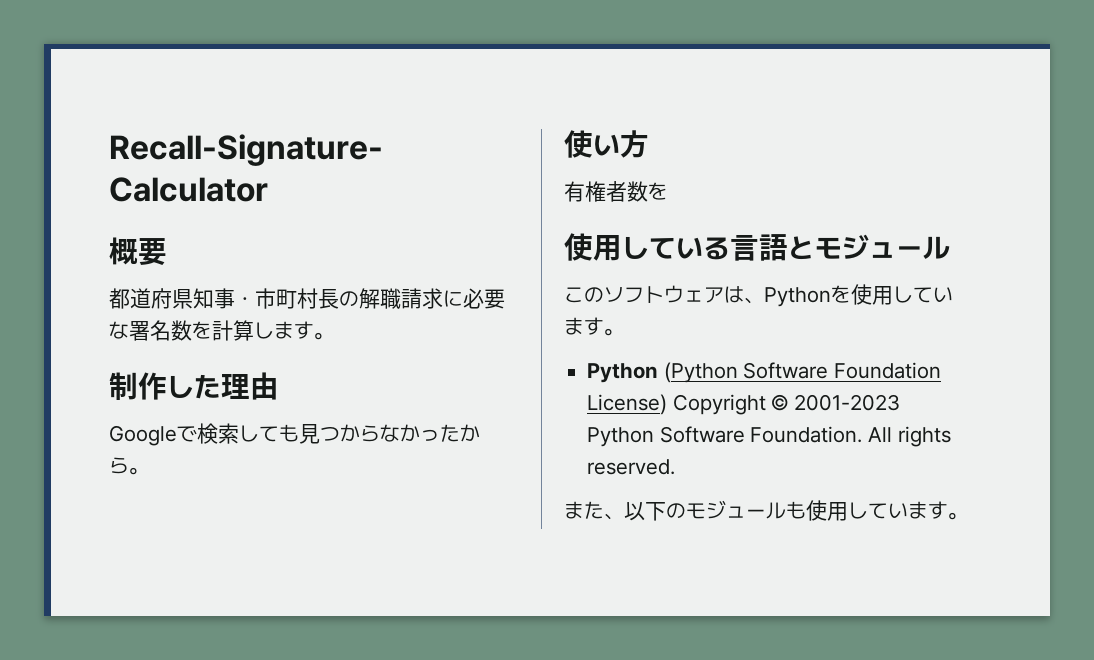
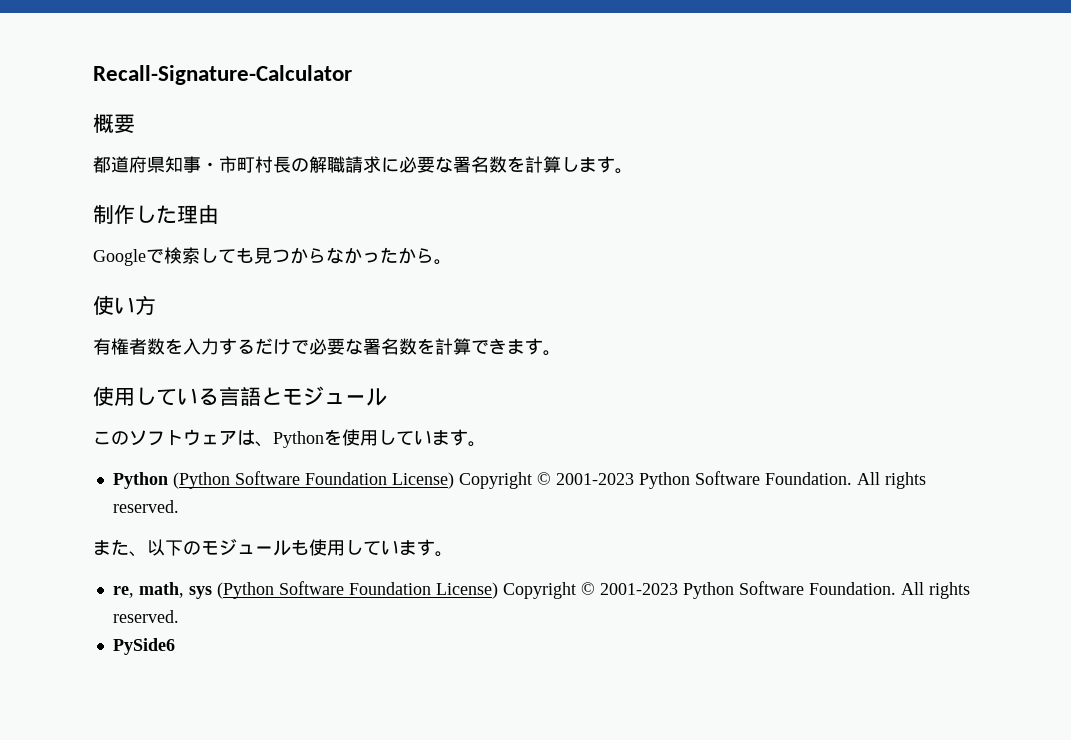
- 有権者数を
+ 有権者数を入力するだけで必要な署名数を計算できます。
+ re, math, sys (Python Software Foundation License) Copyright © 2001-2023 Python Software Foundation. All rights reserved.
+ PySide6

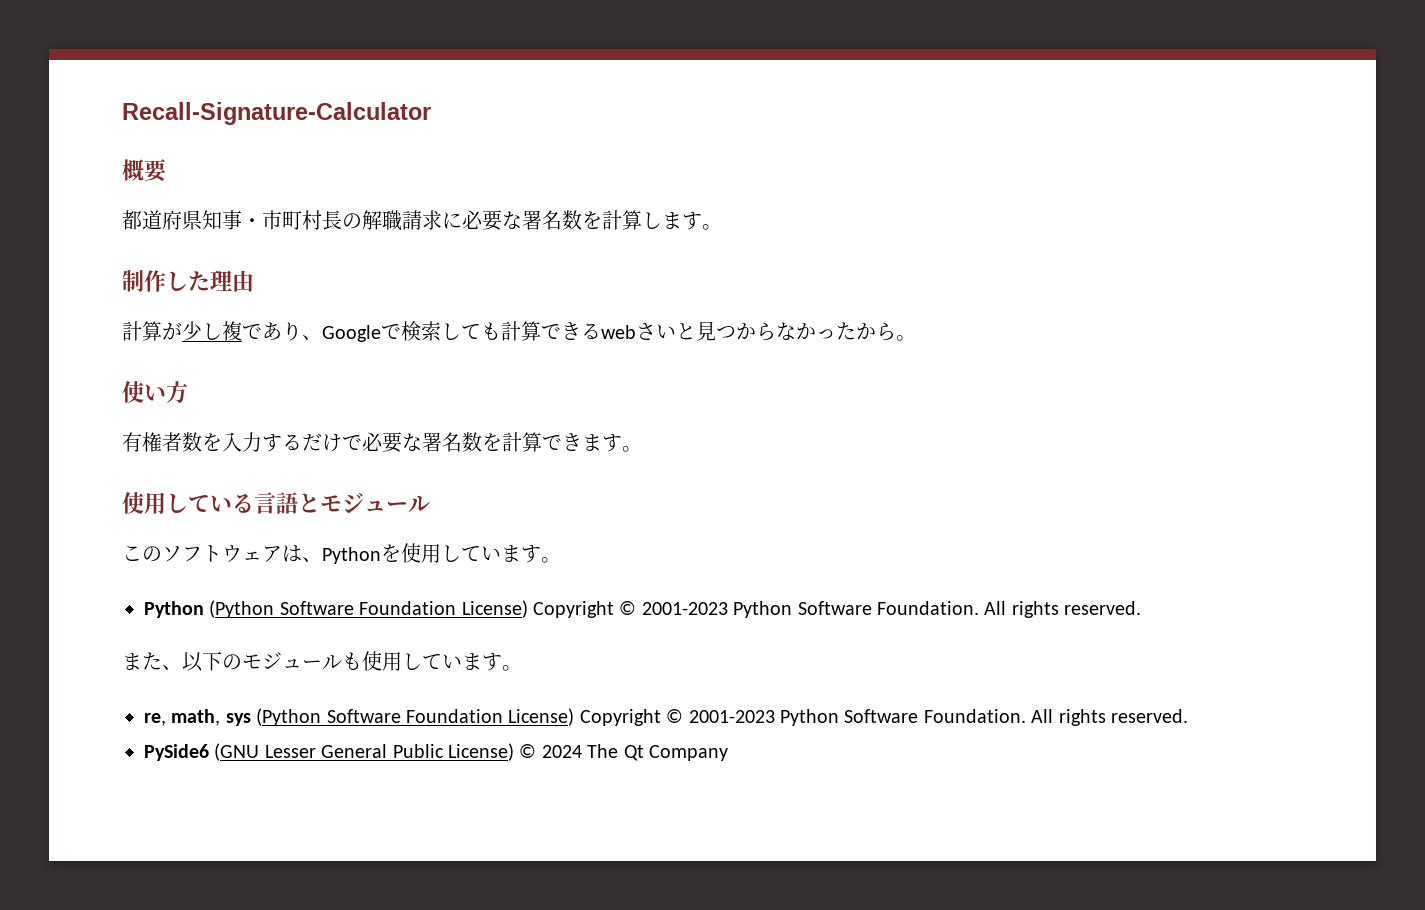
- Googleで検索しても見つからなかったから。
+ 計算が少し複であり、Googleで検索しても計算できるwebさいと見つからなかったから。
- PySide6
+ PySide6 (GNU Lesser General Public License) © 2024 The Qt Company

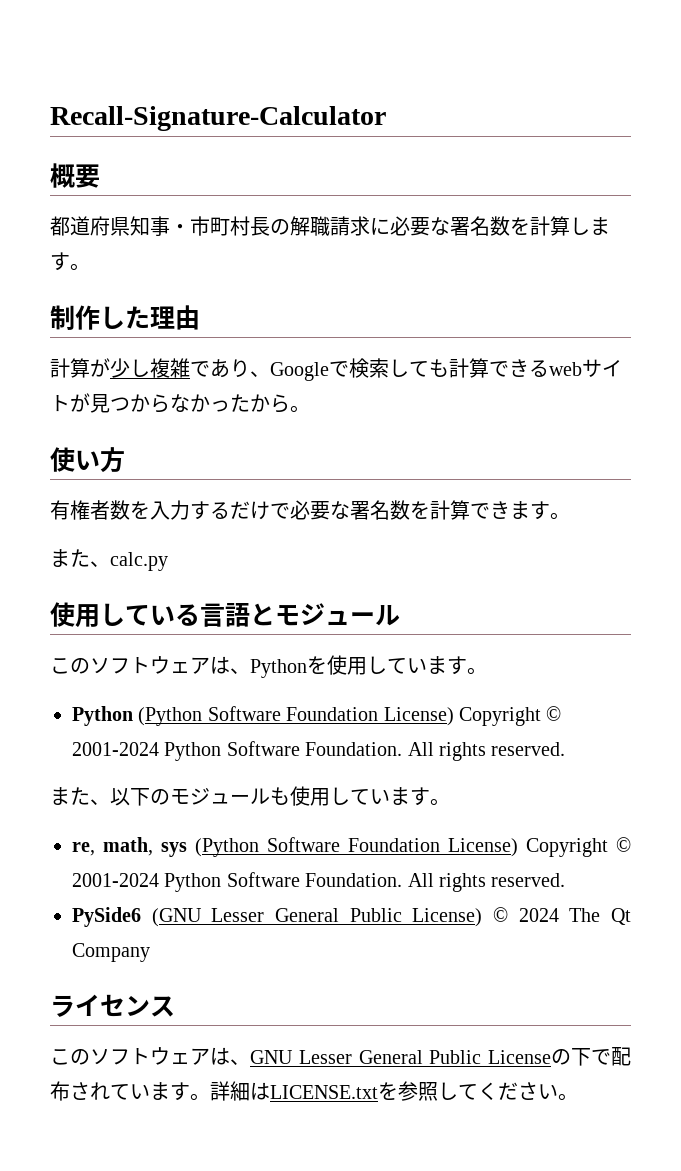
- 計算が少し複であり、Googleで検索しても計算できるwebさいと見つからなかったから。
+ 計算が少し複雑であり、Googleで検索しても計算できるwebサイトが見つからなかったから。
+ また、calc.py
- Python (Python Software Foundation License) Copyright © 2001-2023 Python Software Foundation.
+ Python (Python Software Foundation License) Copyright © 2001-2024 Python Software Foundation.
- re, math, sys (Python Software Foundation License) Copyright © 2001-2023 Python Software Foundation.
+ re, math, sys (Python Software Foundation License) Copyright © 2001-2024 Python Software Foundation.
+ ライセンス
+ このソフトウェアは、GNU Lesser General Public Licenseの下で配布されています。詳細はLICENSE.txtを参照してください。

